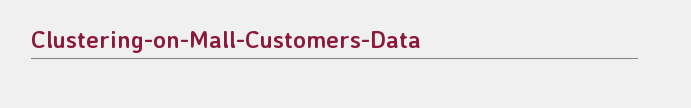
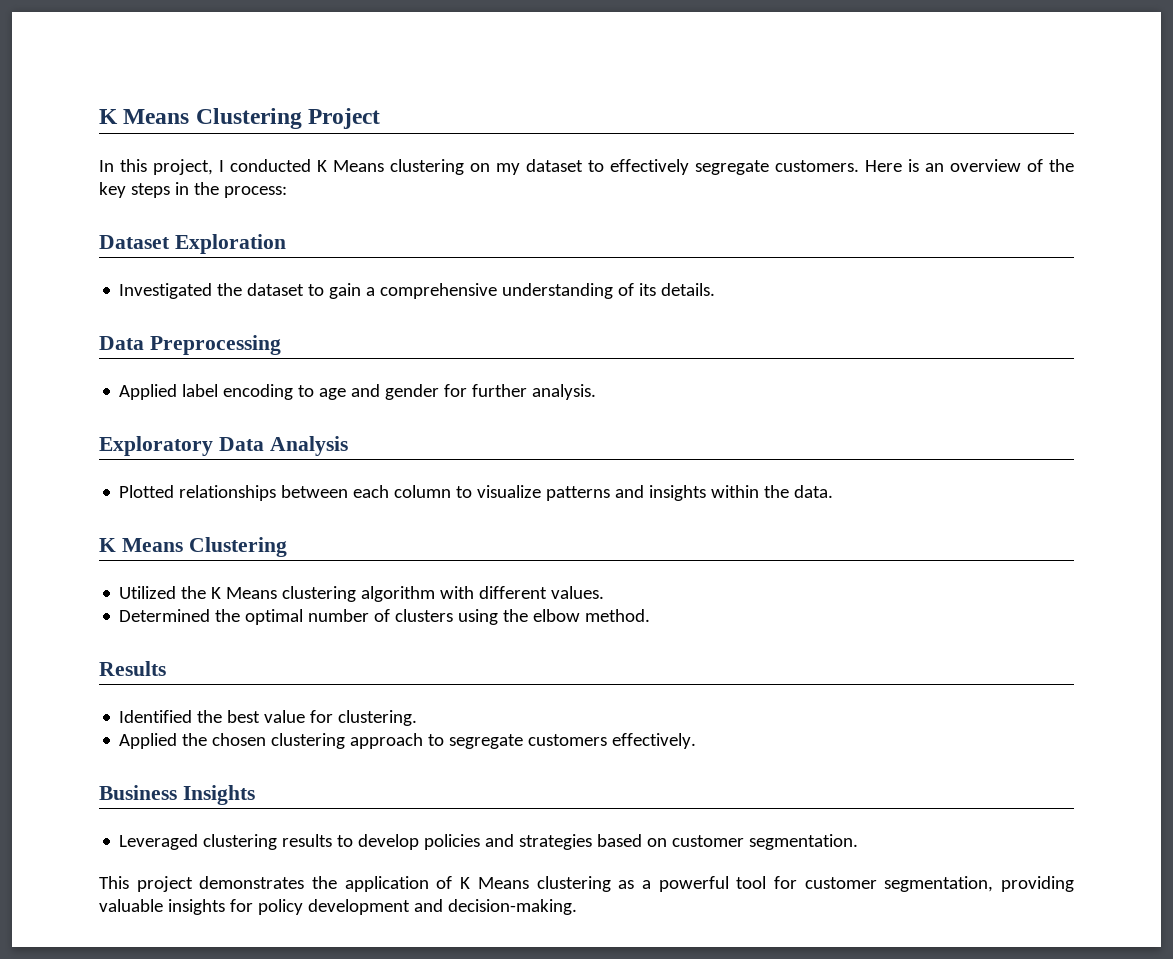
- Clustering-on-Mall-Customers-Data
+ K Means Clustering Project
+ In this project, I conducted K Means clustering on my dataset to effectively segregate customers. Here is an overview of the key steps in the process:
+ Dataset Exploration
+ Investigated the dataset to gain a comprehensive understanding of its details.
+ Data Preprocessing
+ Applied label encoding to age and gender for further analysis.
+ Exploratory Data Analysis
+ Plotted relationships between each column to visualize patterns and insights within the data.
+ K Means Clustering
+ Utilized the K Means clustering algorithm with different values.
+ Determined the optimal number of clusters using the elbow method.
+ Results
+ Identified the best value for clustering.
+ Applied the chosen clustering approach to segregate customers effectively.
+ Business Insights
+ Leveraged clustering results to develop policies and strategies based on customer segmentation.
+ This project demonstrates the application of K Means clustering as a powerful tool for customer segmentation, providing valuable insights for policy development and decision-making.

